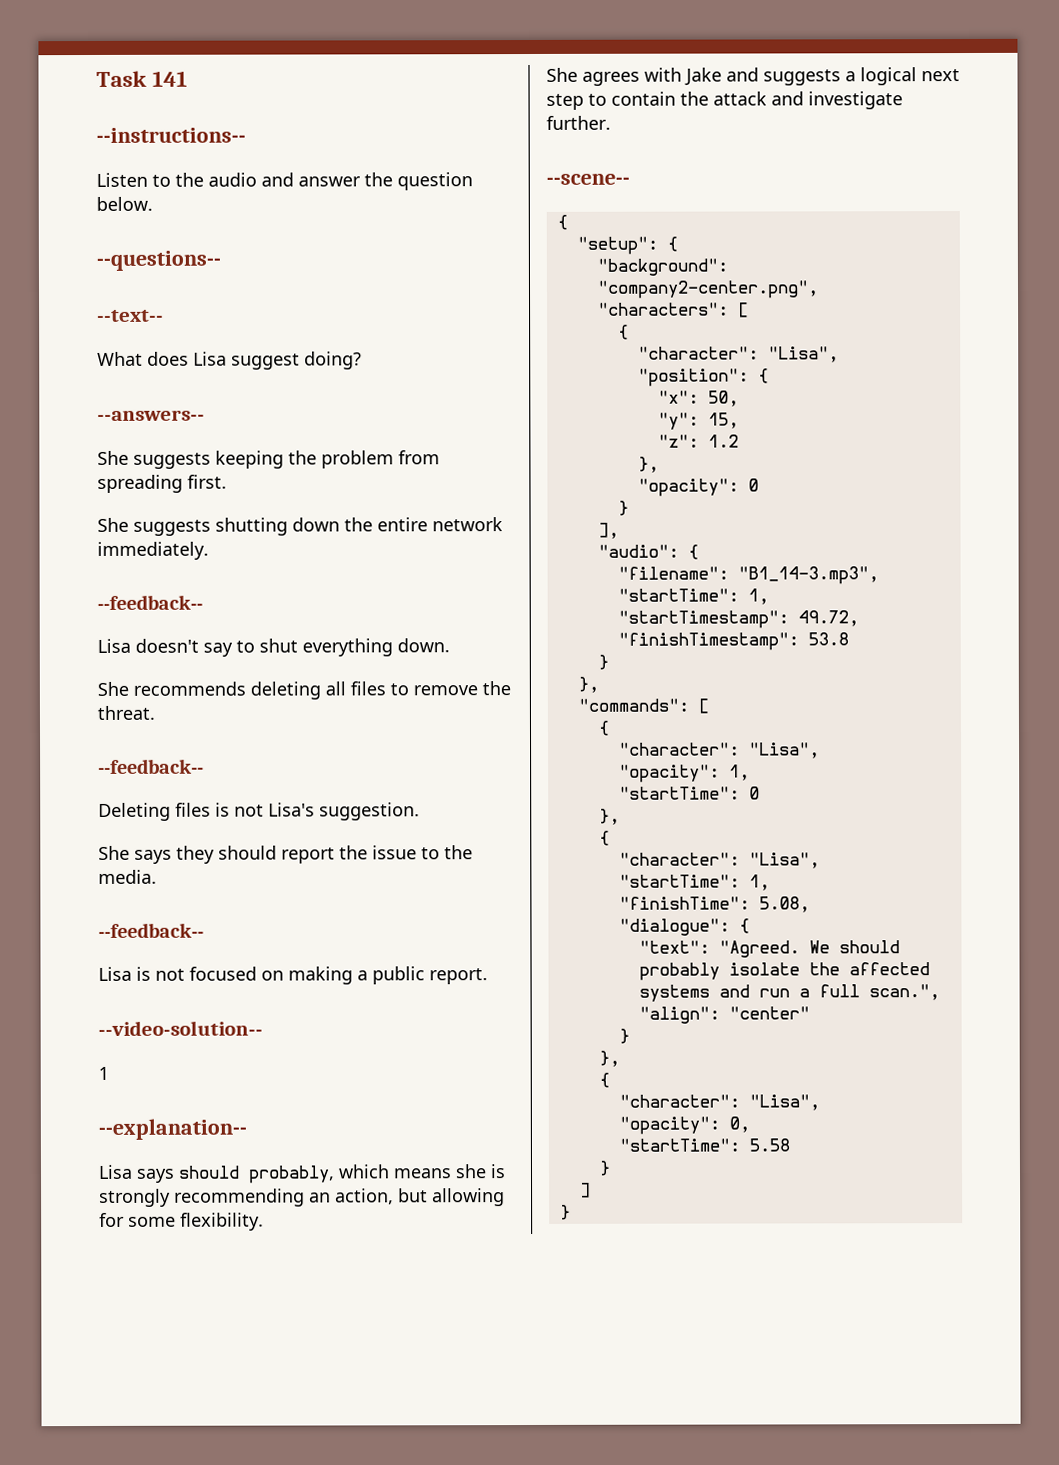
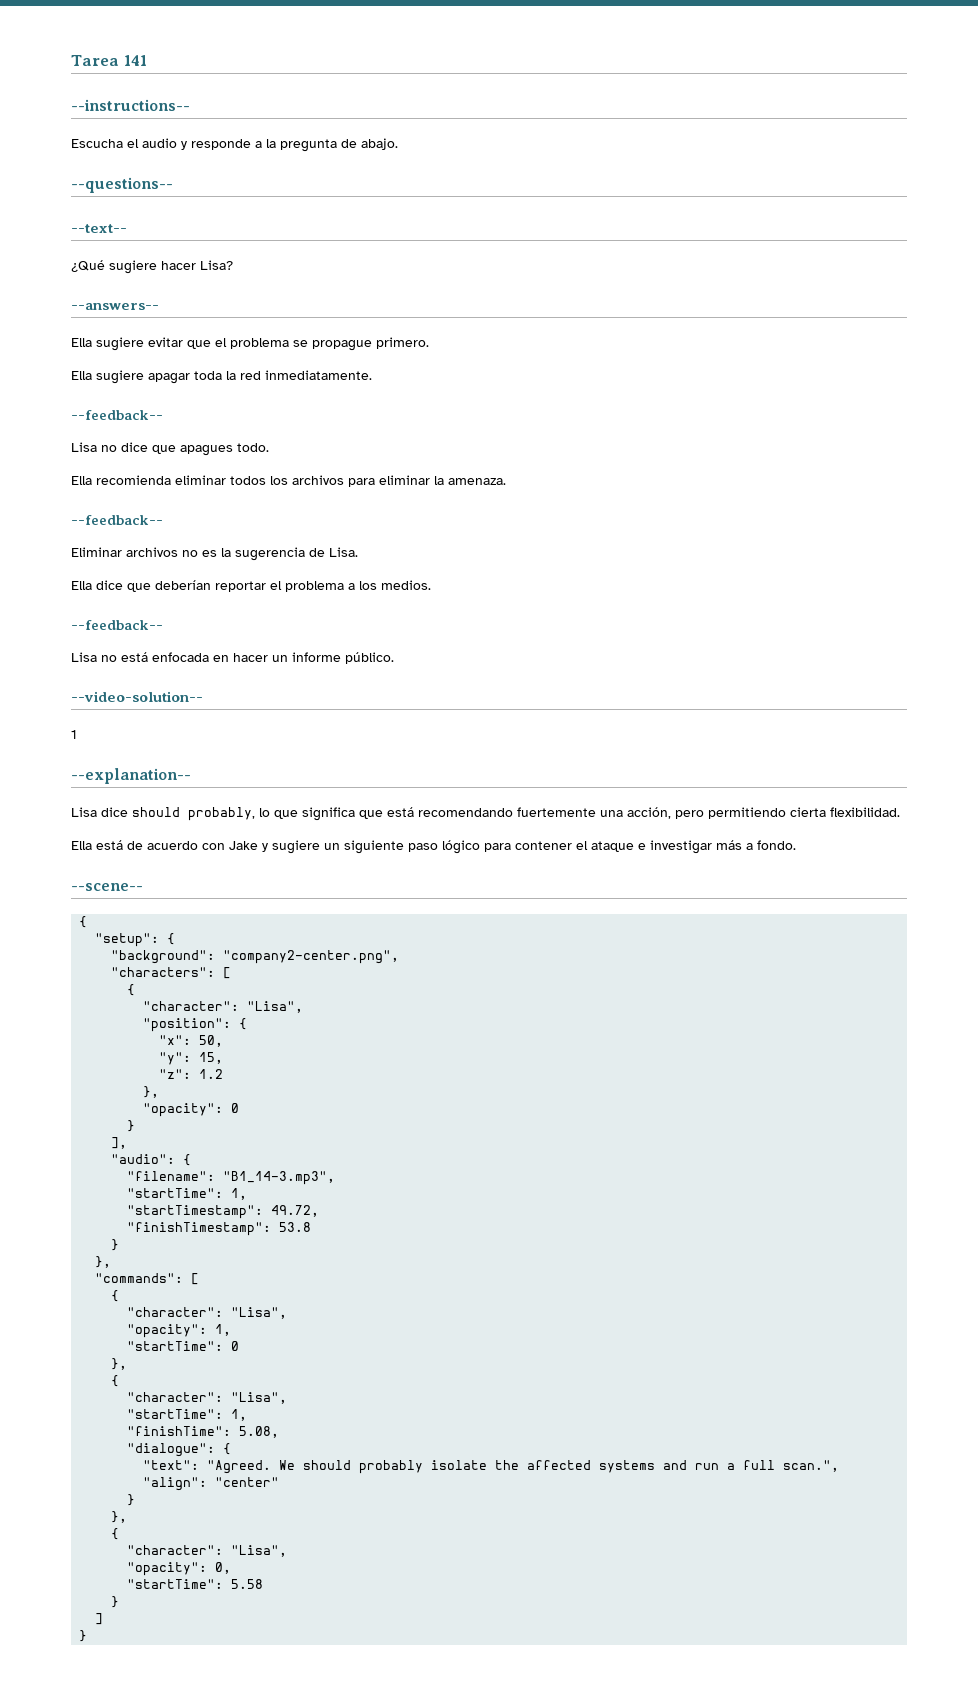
- Task 141
+ Tarea 141
- Listen to the audio and answer the question below.
+ Escucha el audio y responde a la pregunta de abajo.
  --questions--
  --text--
- What does Lisa suggest doing?
+ ¿Qué sugiere hacer Lisa?
  --answers--
- She suggests keeping the problem from spreading first.
- She suggests shutting down the entire network immediately.
+ Ella sugiere evitar que el problema se propague primero.
+ Ella sugiere apagar toda la red inmediatamente.
  --feedback--
- Lisa doesn't say to shut everything down.
- She recommends deleting all files to remove the threat.
+ Lisa no dice que apagues todo.
+ Ella recomienda eliminar todos los archivos para eliminar la amenaza.
  --feedback--
- Deleting files is not Lisa's suggestion.
- She says they should report the issue to the media.
+ Eliminar archivos no es la sugerencia de Lisa.
+ Ella dice que deberían reportar el problema a los medios.
  --feedback--
- Lisa is not focused on making a public report.
+ Lisa no está enfocada en hacer un informe público.
- Lisa says should probably, which means she is strongly recommending an action, but allowing for some flexibility.
- She agrees with Jake and suggests a logical next step to contain the attack and investigate further.
+ Lisa dice should probably, lo que significa que está recomendando fuertemente una acción, pero permitiendo cierta flexibilidad.
+ Ella está de acuerdo con Jake y sugiere un siguiente paso lógico para contener el ataque e investigar más a fondo.

